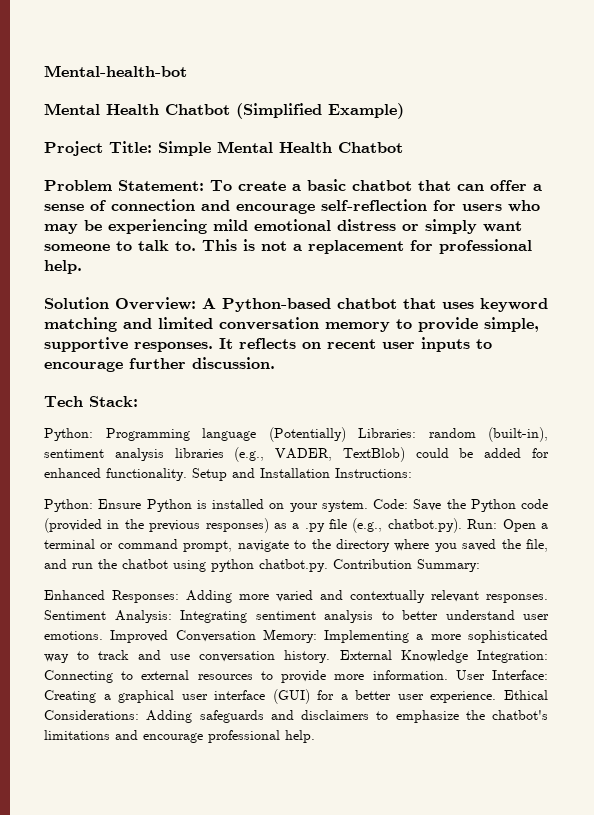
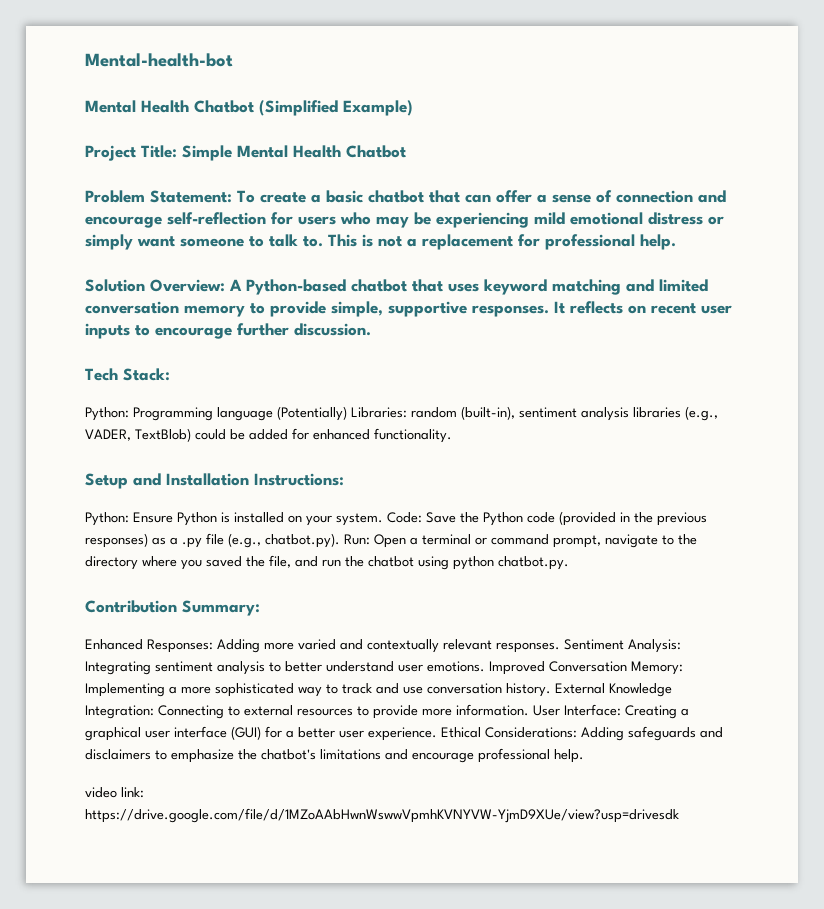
- Python: Programming language (Potentially) Libraries: random (built-in), sentiment analysis libraries (e.g., VADER, TextBlob) could be added for enhanced functionality. Setup and Installation Instructions:
+ Python: Programming language (Potentially) Libraries: random (built-in), sentiment analysis libraries (e.g., VADER, TextBlob) could be added for enhanced functionality.
+ Setup and Installation Instructions:
- Code: Save the Python code (provided in the previous responses) as a .py file (e.g., chatbot.py). Run: Open a terminal or command prompt, navigate to the directory where you saved the file, and run the chatbot using python chatbot.py. Contribution Summary:
+ Code: Save the Python code (provided in the previous responses) as a .py file (e.g., chatbot.py). Run: Open a terminal or command prompt, navigate to the directory where you saved the file, and run the chatbot using python chatbot.py.
+ Contribution Summary:
+ video link: https://drive.google.com/file/d/1MZoAAbHwnWswwVpmhKVNYVW-YjmD9XUe/view?usp=drivesdk

